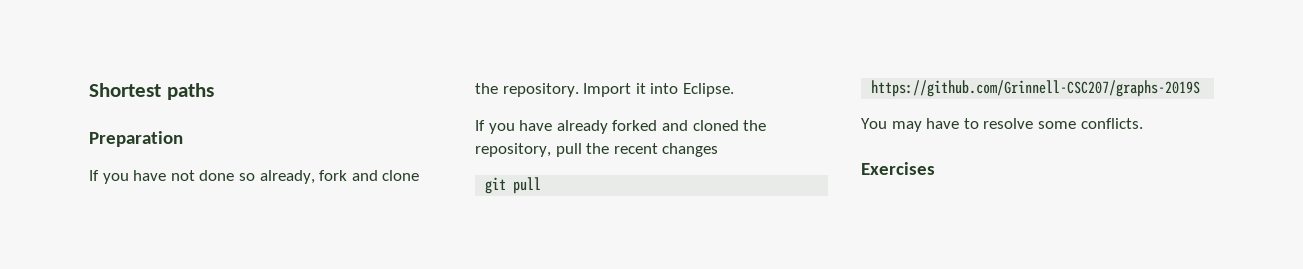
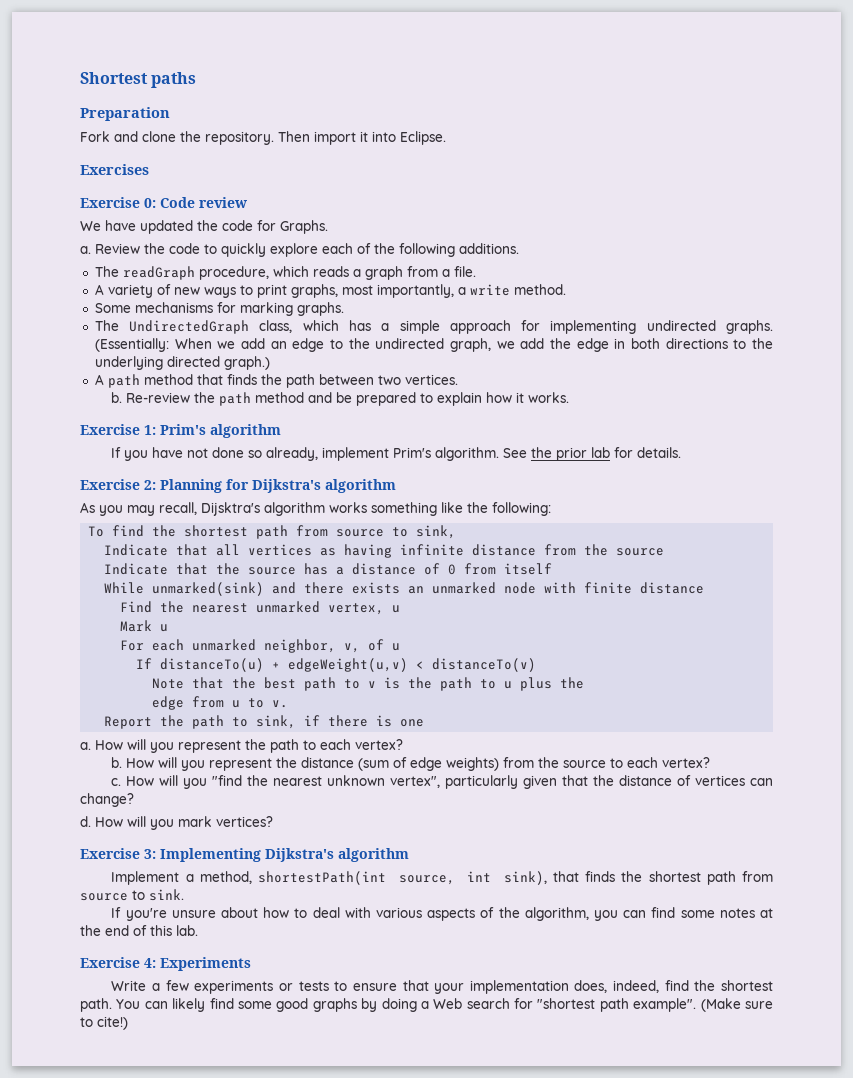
+ Fork and clone the repository. Then import it into Eclipse.
+ Exercises
+ Exercise 0: Code review
+ We have updated the code for Graphs.
+ a. Review the code to quickly explore each of the following additions.
+ The readGraph procedure, which reads a graph from a file.
+ A variety of new ways to print graphs, most importantly, a write method.
+ Some mechanisms for marking graphs.
+ The UndirectedGraph class, which has a simple approach for implementing undirected graphs. (Essentially: When we add an edge to the undirected graph, we add the edge in both directions to the underlying directed graph.)
+ A path method that finds the path between two vertices.
+ b. Re-review the path method and be prepared to explain how it works.
+ Exercise 1: Prim's algorithm
- If you have not done so already, fork and clone the repository. Import it into Eclipse.
- If you have already forked and cloned the repository, pull the recent changes
- git pull https://github.com/Grinnell-CSC207/graphs-2019S
- You may have to resolve some conflicts.
- Exercises
+ If you have not done so already, implement Prim's algorithm. See the prior lab for details.
+ Exercise 2: Planning for Dijkstra's algorithm
+ As you may recall, Dijsktra's algorithm works something like the following:
+ To find the shortest path from source to sink,
+ Indicate that all vertices as having infinite distance from the source
+ Indicate that the source has a distance of 0 from itself
+ While unmarked(sink) and there exists an unmarked node with finite distance
+ Find the nearest unmarked vertex, u
+ Mark u
+ For each unmarked neighbor, v, of u
+ If distanceTo(u) + edgeWeight(u,v) < distanceTo(v)
+ Note that the best path to v is the path to u plus the
+ edge from u to v.
+ Report the path to sink, if there is one
+ a. How will you represent the path to each vertex?
+ b. How will you represent the distance (sum of edge weights) from the source to each vertex?
+ c. How will you "find the nearest unknown vertex", particularly given that the distance of vertices can change?
+ d. How will you mark vertices?
+ Exercise 3: Implementing Dijkstra's algorithm
+ Implement a method, shortestPath(int source, int sink), that finds the shortest path from source to sink.
+ If you're unsure about how to deal with various aspects of the algorithm, you can find some notes at the end of this lab.
+ Exercise 4: Experiments
+ Write a few experiments or tests to ensure that your implementation does, indeed, find the shortest path. You can likely find some good graphs by doing a Web search for "shortest path example". (Make sure to cite!)

